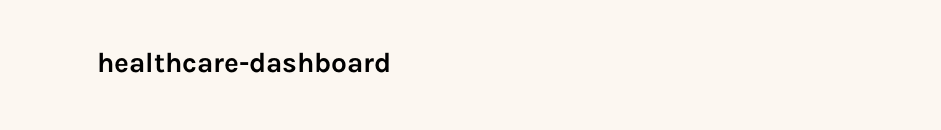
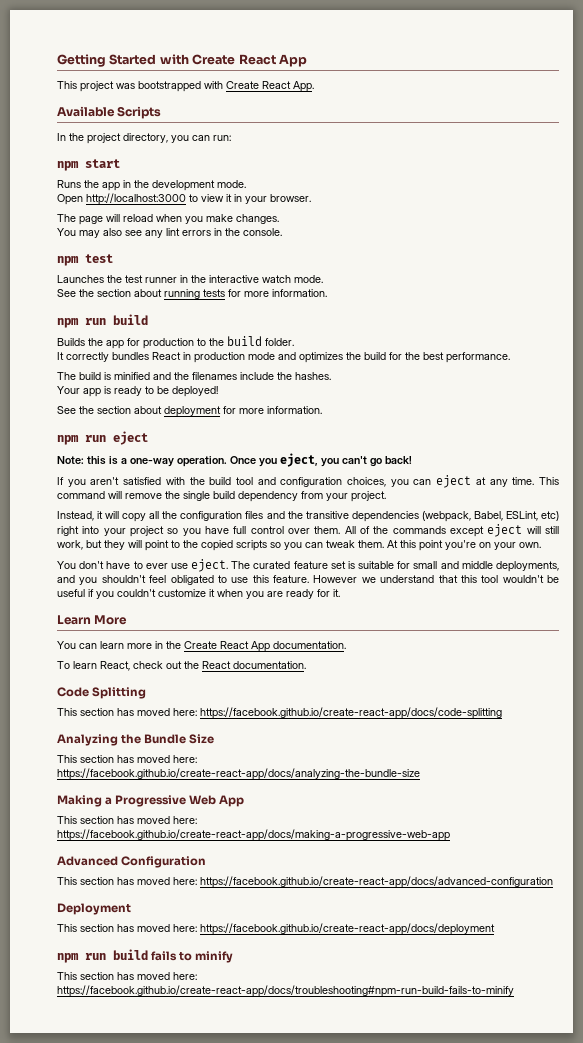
- healthcare-dashboard
+ Getting Started with Create React App
+ This project was bootstrapped with Create React App.
+ Available Scripts
+ In the project directory, you can run:
+ npm start
+ Runs the app in the development mode.
+ Open http://localhost:3000 to view it in your browser.
+ The page will reload when you make changes.
+ You may also see any lint errors in the console.
+ npm test
+ Launches the test runner in the interactive watch mode.
+ See the section about running tests for more information.
+ npm run build
+ Builds the app for production to the build folder.
+ It correctly bundles React in production mode and optimizes the build for the best performance.
+ The build is minified and the filenames include the hashes.
+ Your app is ready to be deployed!
+ See the section about deployment for more information.
+ npm run eject
+ Note: this is a one-way operation. Once you eject, you can't go back!
+ If you aren't satisfied with the build tool and configuration choices, you can eject at any time. This command will remove the single build dependency from your project.
+ Instead, it will copy all the configuration files and the transitive dependencies (webpack, Babel, ESLint, etc) right into your project so you have full control over them. All of the commands except eject will still work, but they will point to the copied scripts so you can tweak them. At this point you're on your own.
+ You don't have to ever use eject. The curated feature set is suitable for small and middle deployments, and you shouldn't feel obligated to use this feature. However we understand that this tool wouldn't be useful if you couldn't customize it when you are ready for it.
+ Learn More
+ You can learn more in the Create React App documentation.
+ To learn React, check out the React documentation.
+ Code Splitting
+ This section has moved here: https://facebook.github.io/create-react-app/docs/code-splitting
+ Analyzing the Bundle Size
+ This section has moved here: https://facebook.github.io/create-react-app/docs/analyzing-the-bundle-size
+ Making a Progressive Web App
+ This section has moved here: https://facebook.github.io/create-react-app/docs/making-a-progressive-web-app
+ Advanced Configuration
+ This section has moved here: https://facebook.github.io/create-react-app/docs/advanced-configuration
+ Deployment
+ This section has moved here: https://facebook.github.io/create-react-app/docs/deployment
+ npm run build fails to minify
+ This section has moved here: https://facebook.github.io/create-react-app/docs/troubleshooting#npm-run-build-fails-to-minify

